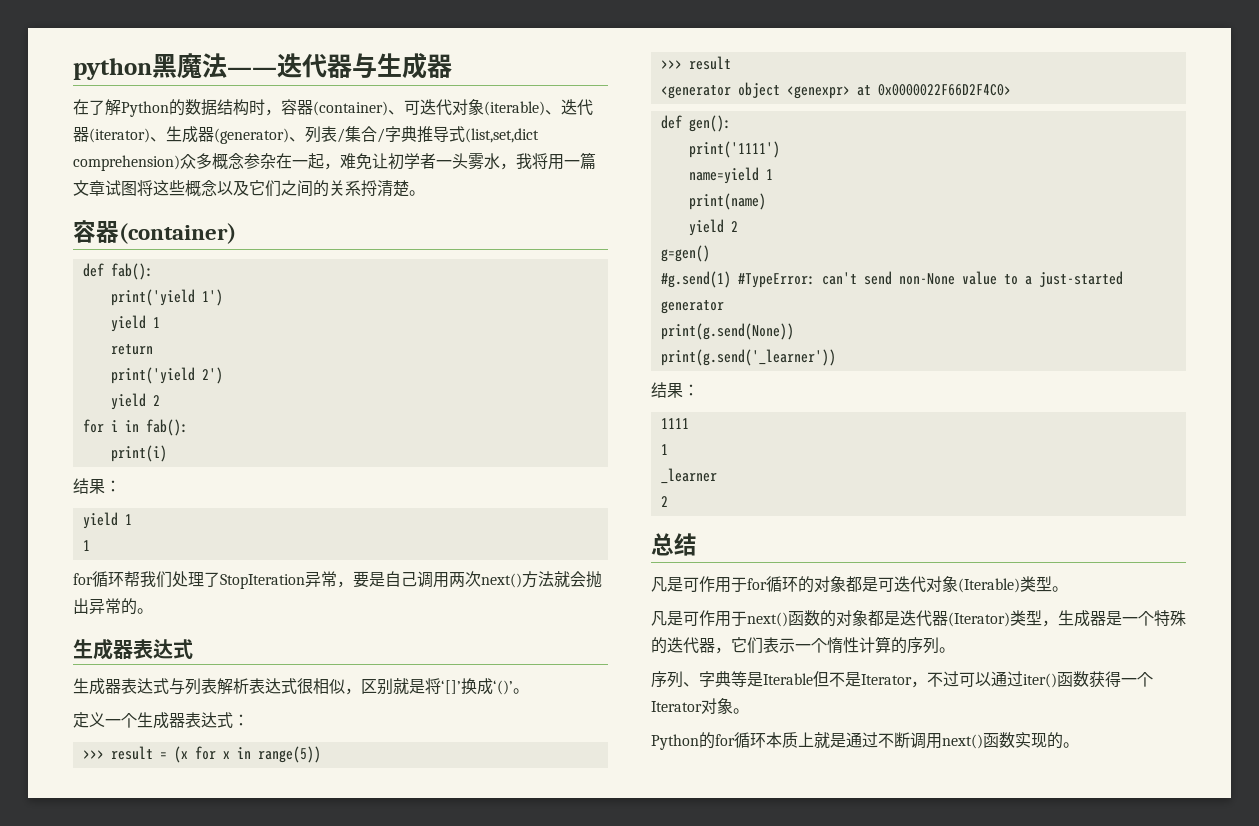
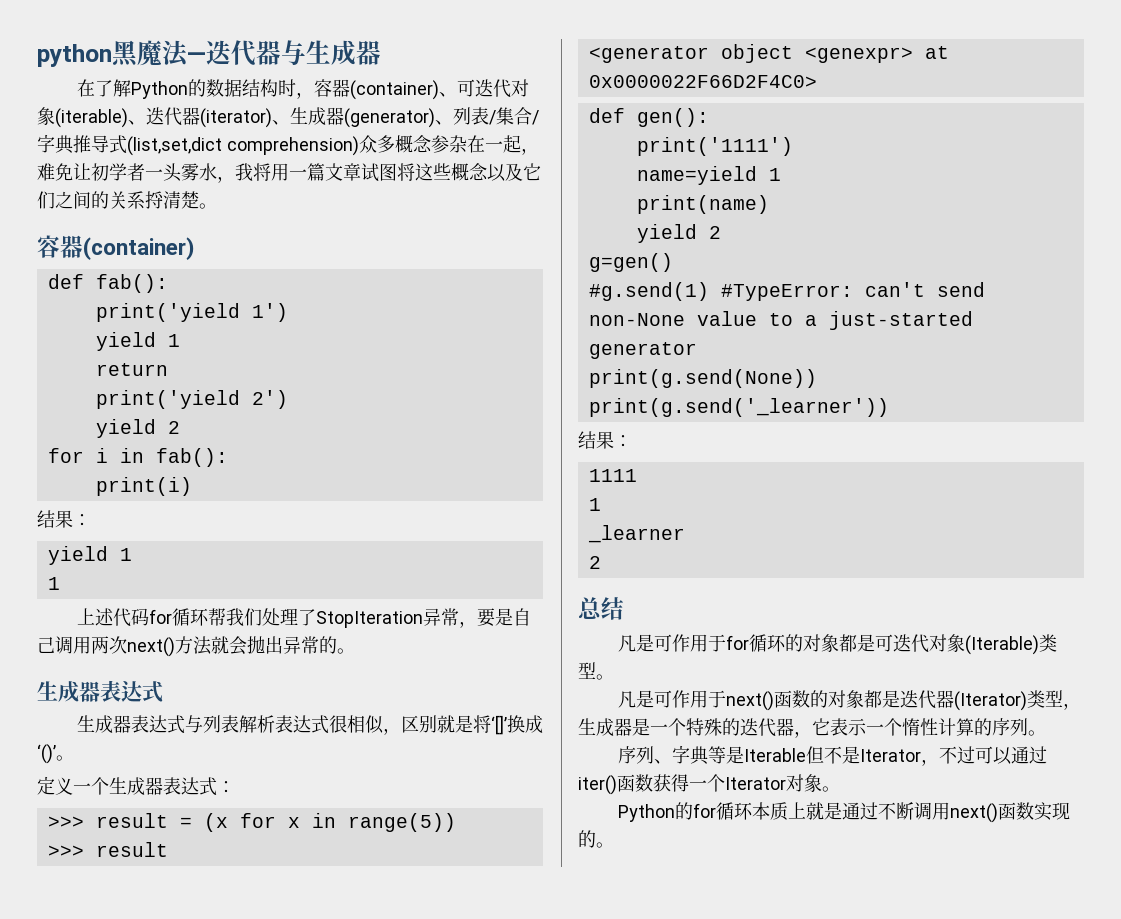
- python黑魔法——迭代器与生成器
+ python黑魔法—迭代器与生成器
- for循环帮我们处理了StopIteration异常，要是自己调用两次next()方法就会抛出异常的。
+ 上述代码for循环帮我们处理了StopIteration异常，要是自己调用两次next()方法就会抛出异常的。
- 凡是可作用于next()函数的对象都是迭代器(Iterator)类型，生成器是一个特殊的迭代器，它们表示一个惰性计算的序列。
+ 凡是可作用于next()函数的对象都是迭代器(Iterator)类型，生成器是一个特殊的迭代器，它表示一个惰性计算的序列。

